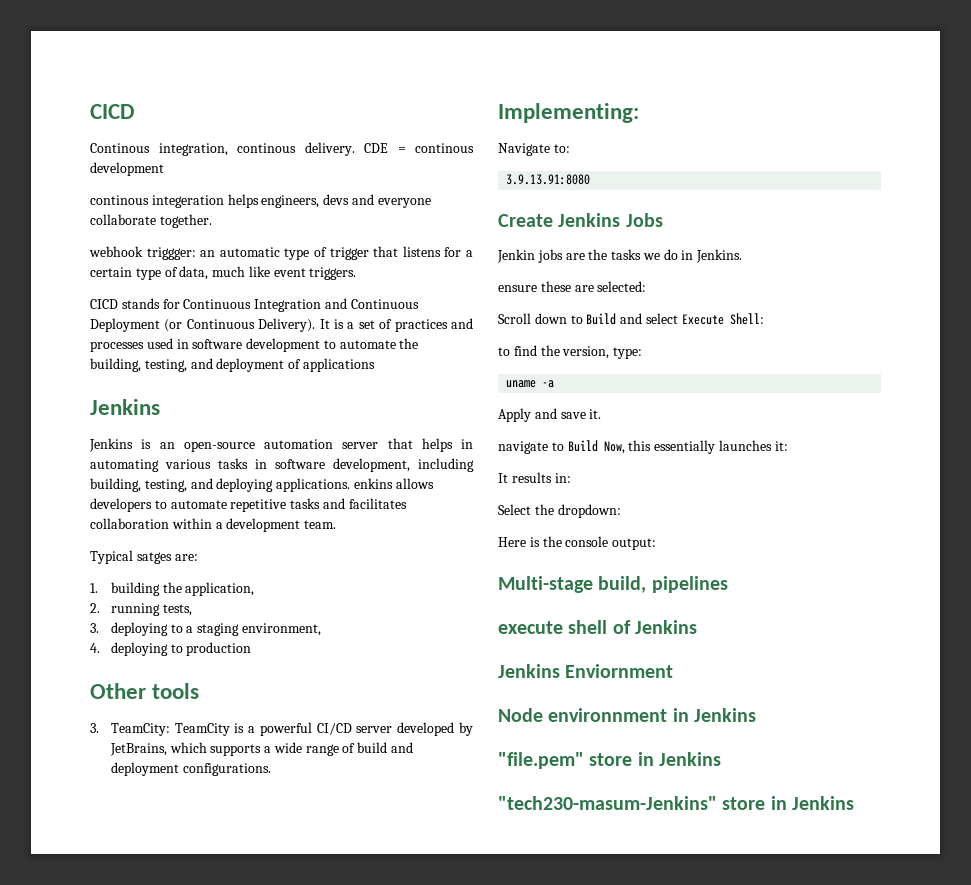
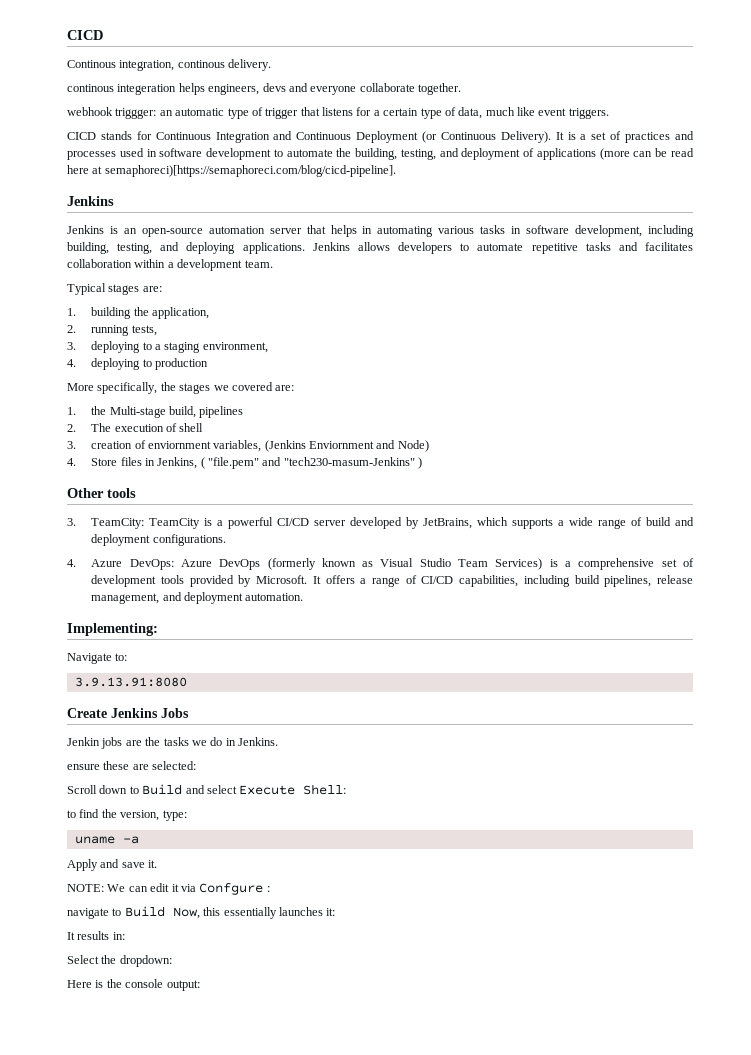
- CDE = continous development
- It is a set of practices and processes used in software development to automate the building, testing, and deployment of applications
+ It is a set of practices and processes used in software development to automate the building, testing, and deployment of applications (more can be read here at semaphoreci)[https://semaphoreci.com/blog/cicd-pipeline].
- Jenkins is an open-source automation server that helps in automating various tasks in software development, including building, testing, and deploying applications. enkins allows developers to automate repetitive tasks and facilitates collaboration within a development team.
+ Jenkins is an open-source automation server that helps in automating various tasks in software development, including building, testing, and deploying applications. Jenkins allows developers to automate repetitive tasks and facilitates collaboration within a development team.
- Typical satges are:
+ Typical stages are:
+ More specifically, the stages we covered are:
+ 1. the Multi-stage build, pipelines
+ 2. The execution of shell
+ 3. creation of enviornment variables, (Jenkins Enviornment and Node)
+ 4. Store files in Jenkins, ( "file.pem" and "tech230-masum-Jenkins" )
+ 4. Azure DevOps: Azure DevOps (formerly known as Visual Studio Team Services) is a comprehensive set of development tools provided by Microsoft. It offers a range of CI/CD capabilities, including build pipelines, release management, and deployment automation.
+ NOTE: We can edit it via Confgure :
- Multi-stage build, pipelines
- execute shell of Jenkins
- Jenkins Enviornment
- Node environnment in Jenkins
- "file.pem" store in Jenkins
- "tech230-masum-Jenkins" store in Jenkins

